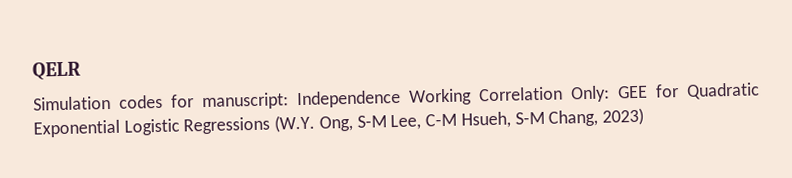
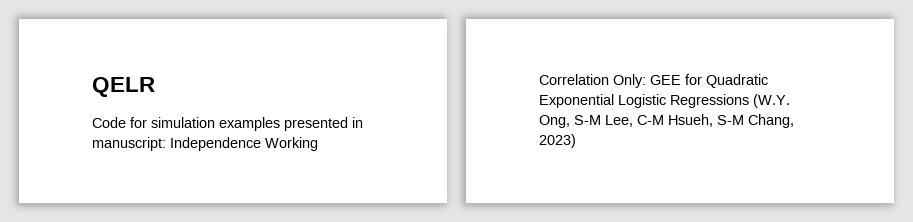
- Simulation codes for manuscript: Independence Working Correlation Only: GEE for Quadratic Exponential Logistic Regressions (W.Y. Ong, S-M Lee, C-M Hsueh, S-M Chang, 2023)
+ Code for simulation examples presented in manuscript: Independence Working Correlation Only: GEE for Quadratic Exponential Logistic Regressions (W.Y. Ong, S-M Lee, C-M Hsueh, S-M Chang, 2023)

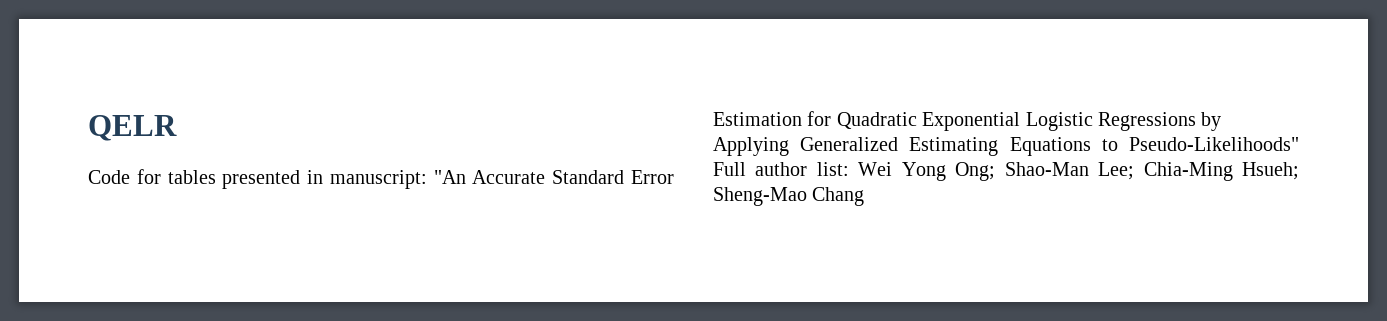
- Code for simulation examples presented in manuscript: Independence Working Correlation Only: GEE for Quadratic Exponential Logistic Regressions (W.Y. Ong, S-M Lee, C-M Hsueh, S-M Chang, 2023)
+ Code for tables presented in manuscript: "An Accurate Standard Error Estimation for Quadratic Exponential Logistic Regressions by Applying Generalized Estimating Equations to Pseudo-Likelihoods" Full author list: Wei Yong Ong; Shao-Man Lee; Chia-Ming Hsueh; Sheng-Mao Chang

